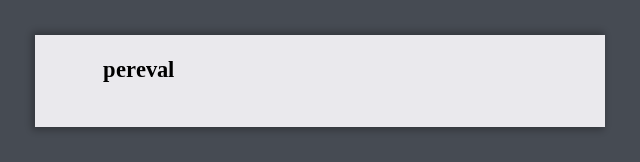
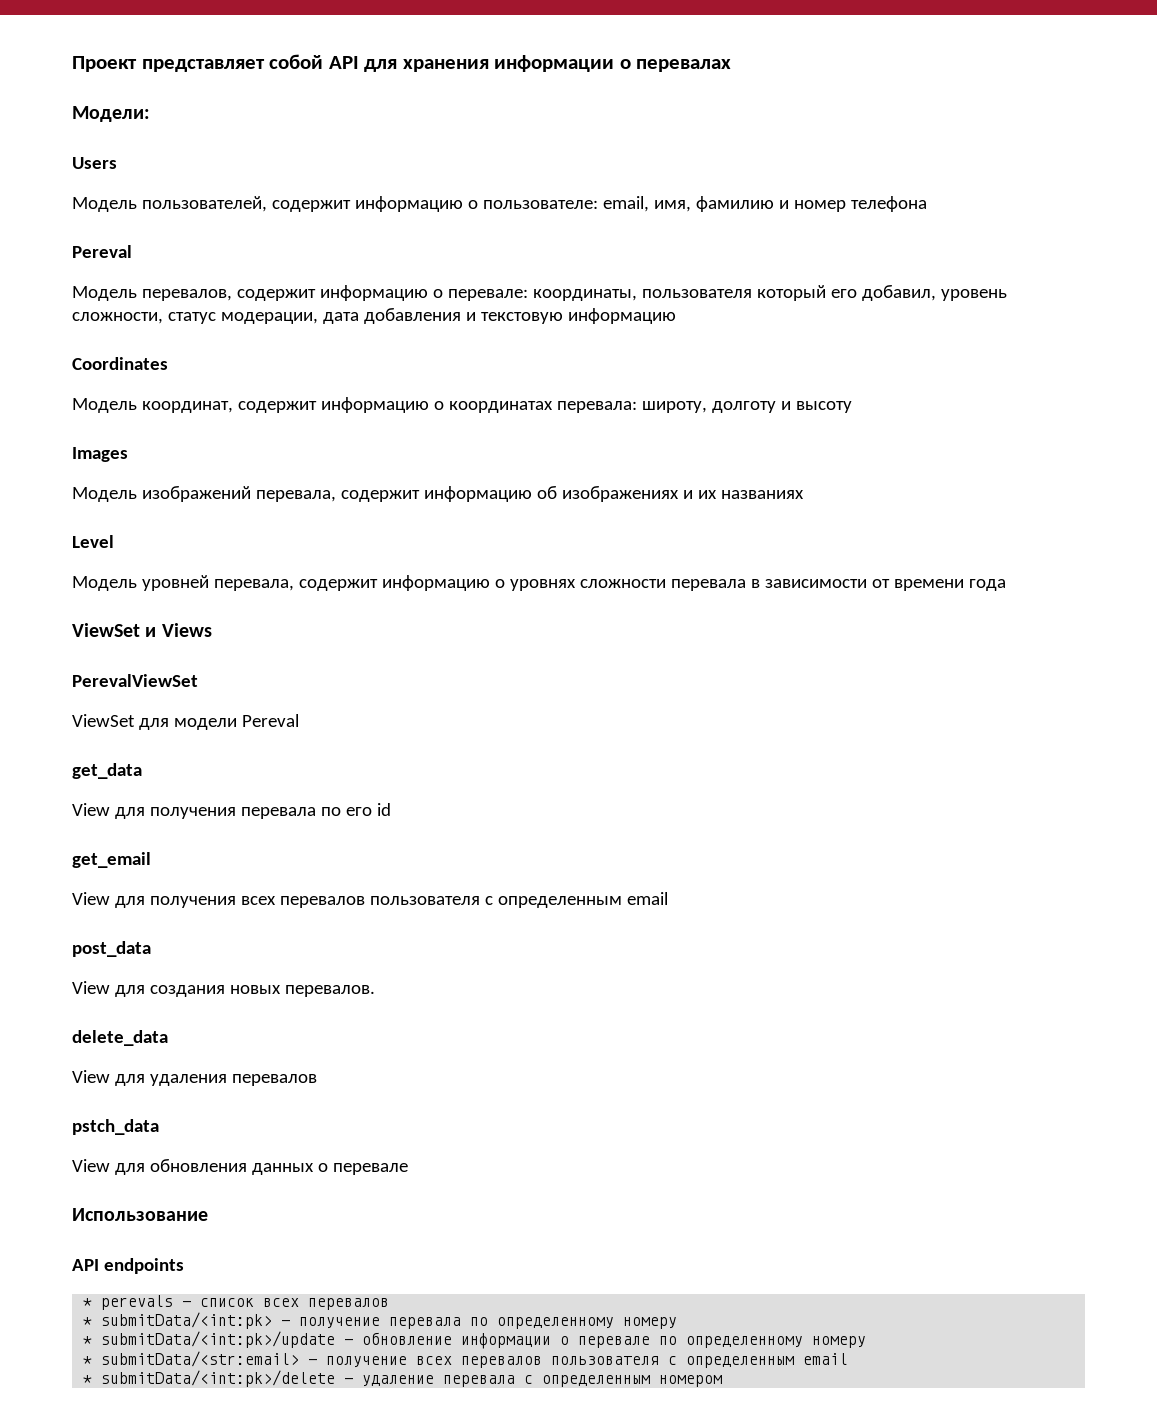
- pereval
+ Проект представляет собой API для хранения информации о перевалах
+ Модели:
+ Users
+ Модель пользователей, содержит информацию о пользователе: email, имя, фамилию и номер телефона
+ Pereval
+ Модель перевалов, содержит информацию о перевале: координаты, пользователя который его добавил, уровень сложности, статус модерации, дата добавления и текстовую информацию
+ Coordinates
+ Модель координат, содержит информацию о координатах перевала: широту, долготу и высоту
+ Images
+ Модель изображений перевала, содержит информацию об изображениях и их названиях
+ Level
+ Модель уровней перевала, содержит информацию о уровнях сложности перевала в зависимости от времени года
+ ViewSet и Views
+ PerevalViewSet
+ ViewSet для модели Pereval
+ get_data
+ View для получения перевала по его id
+ get_email
+ View для получения всех перевалов пользователя с определенным email
+ post_data
+ View для создания новых перевалов.
+ delete_data
+ View для удаления перевалов
+ pstch_data
+ View для обновления данных о перевале
+ Использование
+ API endpoints
+ * perevals - список всех перевалов
+ * submitData/<int:pk> - получение перевала по определенному номеру
+ * submitData/<int:pk>/update - обновление информации о перевале по определенному номеру
+ * submitData/<str:email> - получение всех перевалов пользователя с определенным email
+ * submitData/<int:pk>/delete - удаление перевала с определенным номером

